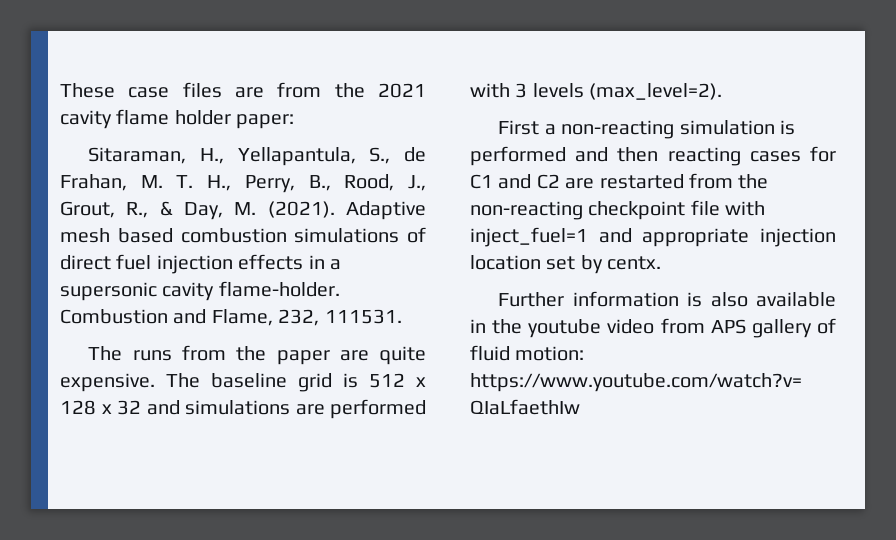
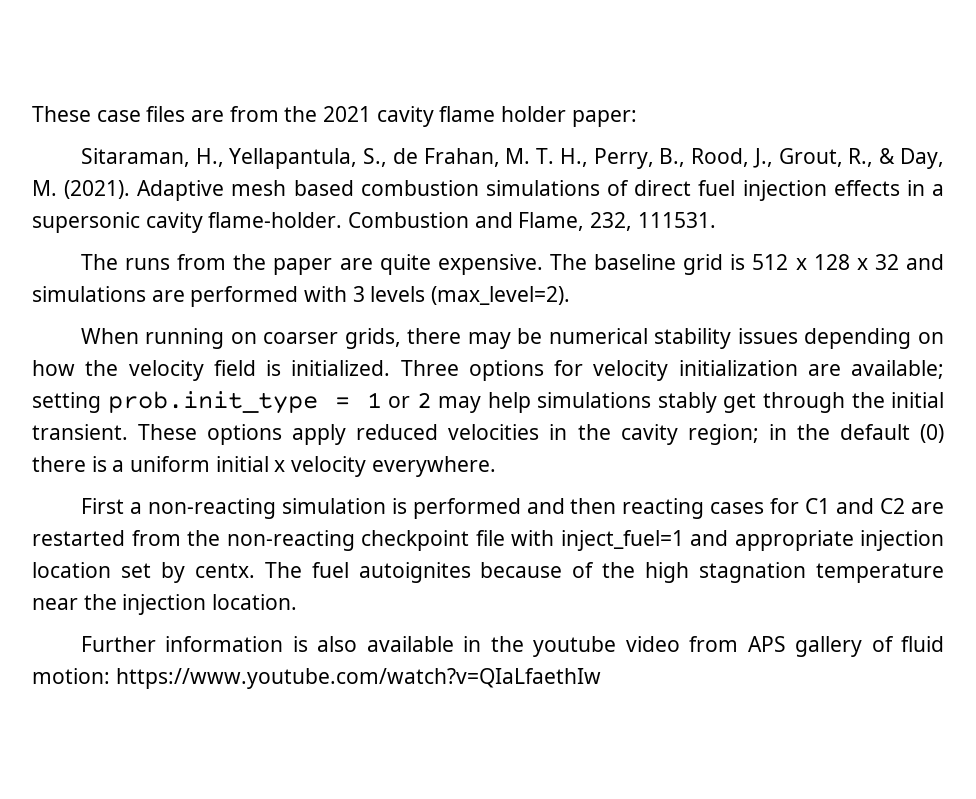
+ When running on coarser grids, there may be numerical stability issues depending on how the velocity field is initialized. Three options for velocity initialization are available; setting prob.init_type = 1 or 2 may help simulations stably get through the initial transient. These options apply reduced velocities in the cavity region; in the default (0) there is a uniform initial x velocity everywhere.
+ The fuel autoignites because of the high stagnation temperature near the injection location.

